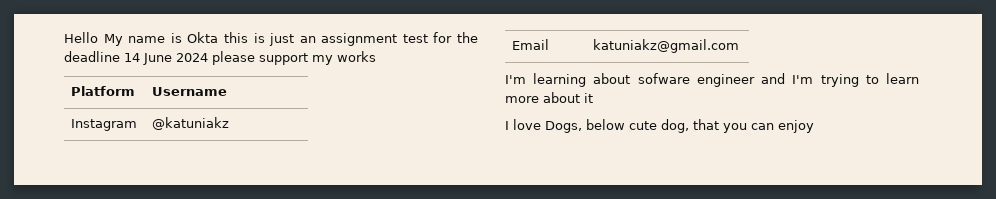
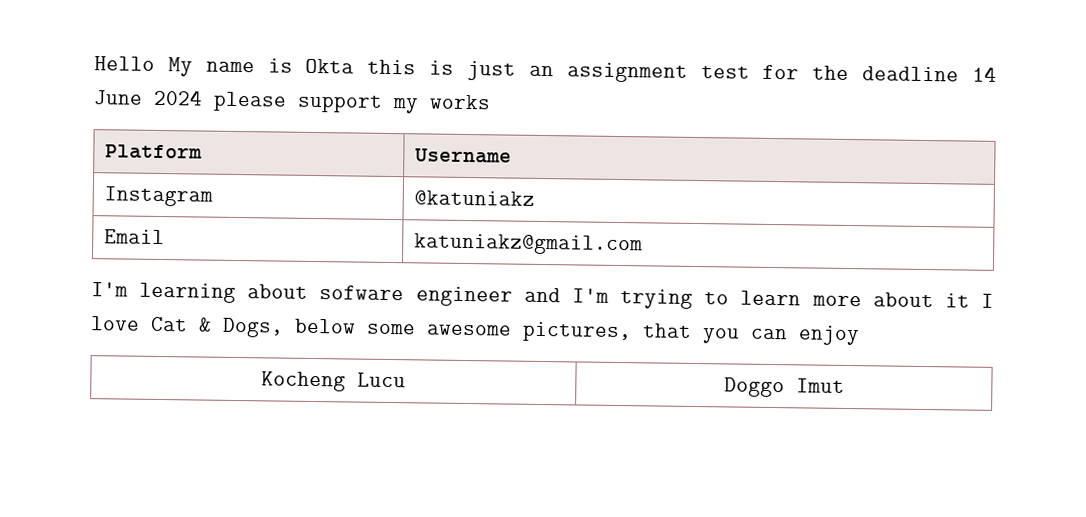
- I'm learning about sofware engineer and I'm trying to learn more about it
- I love Dogs, below cute dog, that you can enjoy
+ I'm learning about sofware engineer and I'm trying to learn more about it I love Cat & Dogs, below some awesome pictures, that you can enjoy
+ Kocheng Lucu | Doggo Imut

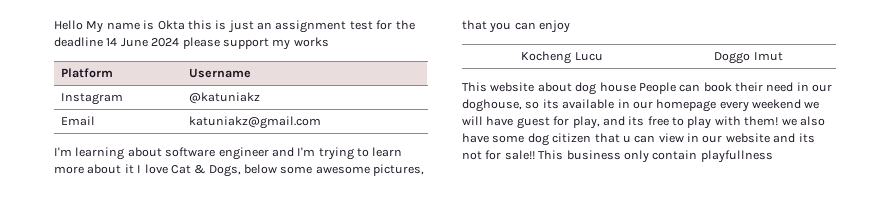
- I'm learning about sofware engineer and I'm trying to learn more about it I love Cat & Dogs, below some awesome pictures, that you can enjoy
+ I'm learning about software engineer and I'm trying to learn more about it I love Cat & Dogs, below some awesome pictures, that you can enjoy
+ This website about dog house People can book their need in our doghouse, so its available in our homepage every weekend we will have guest for play, and its free to play with them! we also have some dog citizen that u can view in our website and its not for sale!! This business only contain playfullness

